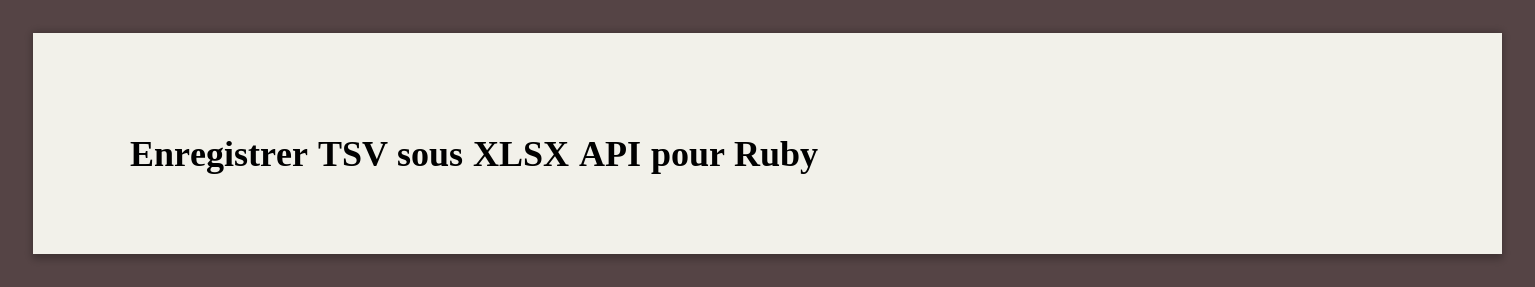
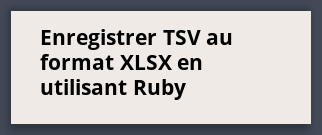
- Enregistrer TSV sous XLSX API pour Ruby
+ Enregistrer TSV au format XLSX en utilisant Ruby

